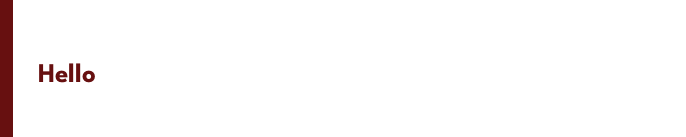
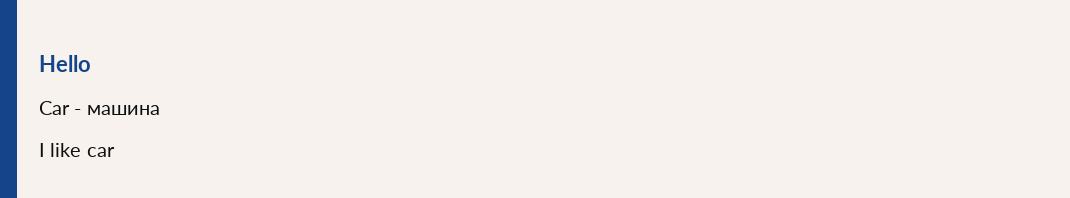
+ Car - машина
+ I like car

